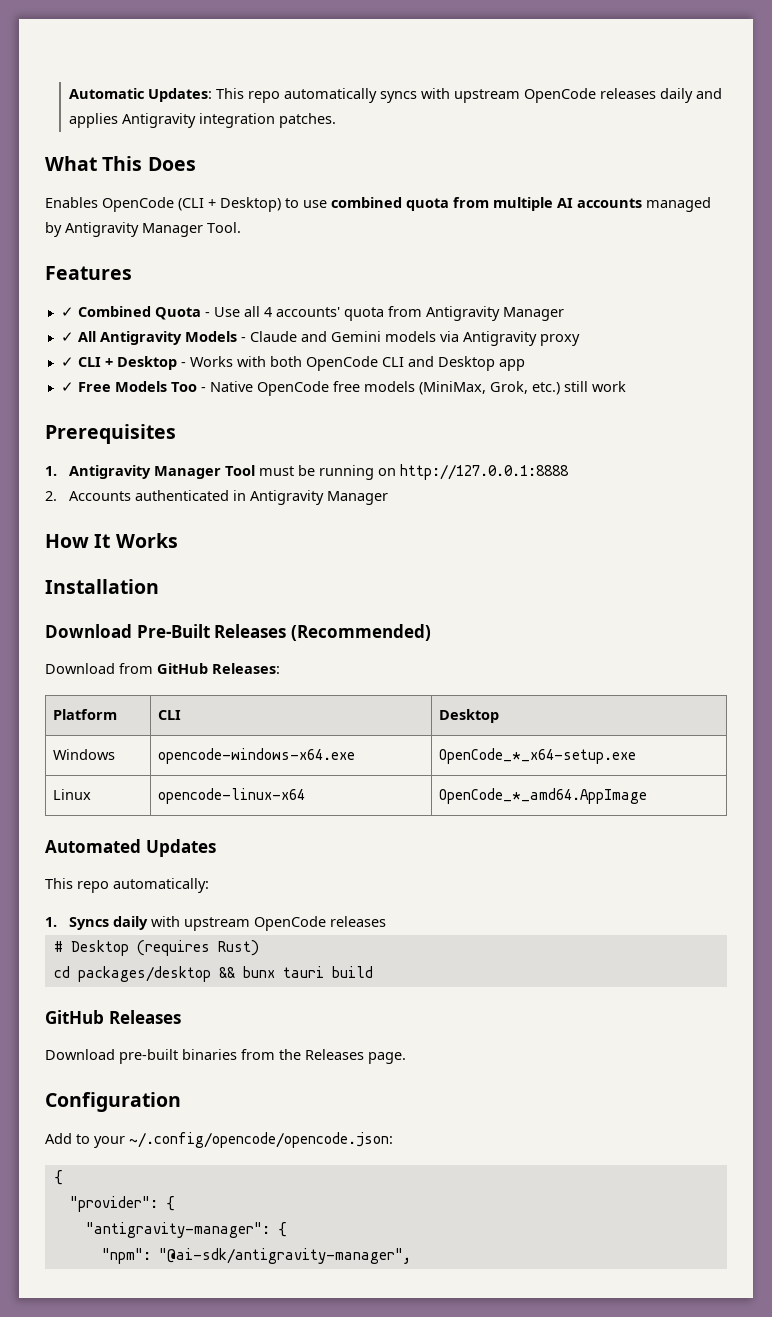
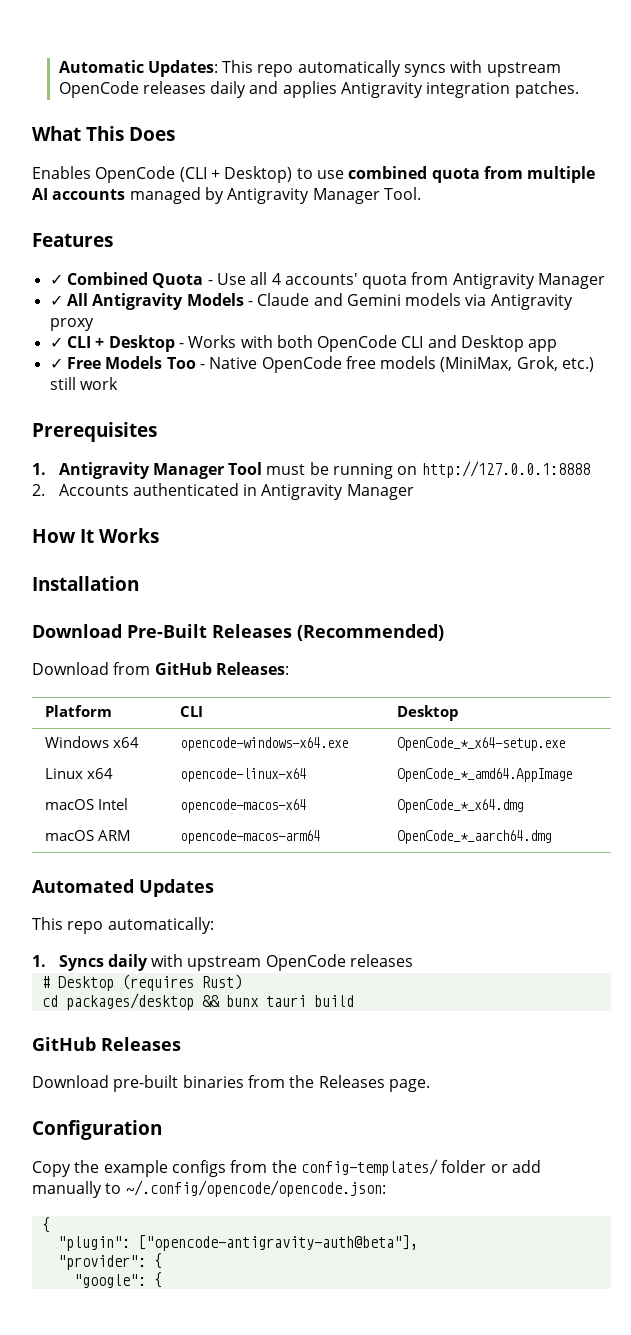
- Windows | opencode-windows-x64.exe | OpenCode_*_x64-setup.exe
+ Windows x64 | opencode-windows-x64.exe | OpenCode_*_x64-setup.exe
- Linux | opencode-linux-x64 | OpenCode_*_amd64.AppImage
+ Linux x64 | opencode-linux-x64 | OpenCode_*_amd64.AppImage
+ macOS Intel | opencode-macos-x64 | OpenCode_*_x64.dmg
+ macOS ARM | opencode-macos-arm64 | OpenCode_*_aarch64.dmg
- Add to your ~/.config/opencode/opencode.json:
+ Copy the example configs from the config-templates/ folder or add manually to ~/.config/opencode/opencode.json:
+ "plugin": ["opencode-antigravity-auth@beta"],
- "antigravity-manager": {
- "npm": "@ai-sdk/antigravity-manager",
+ "google": {

